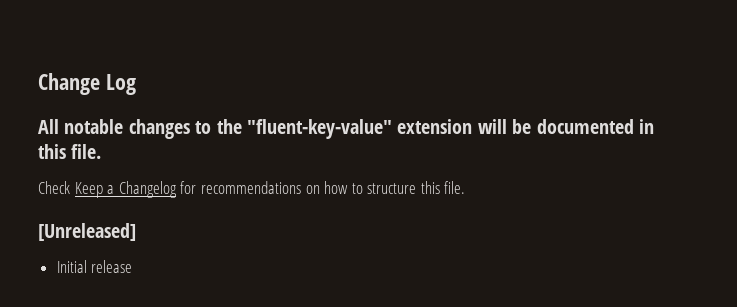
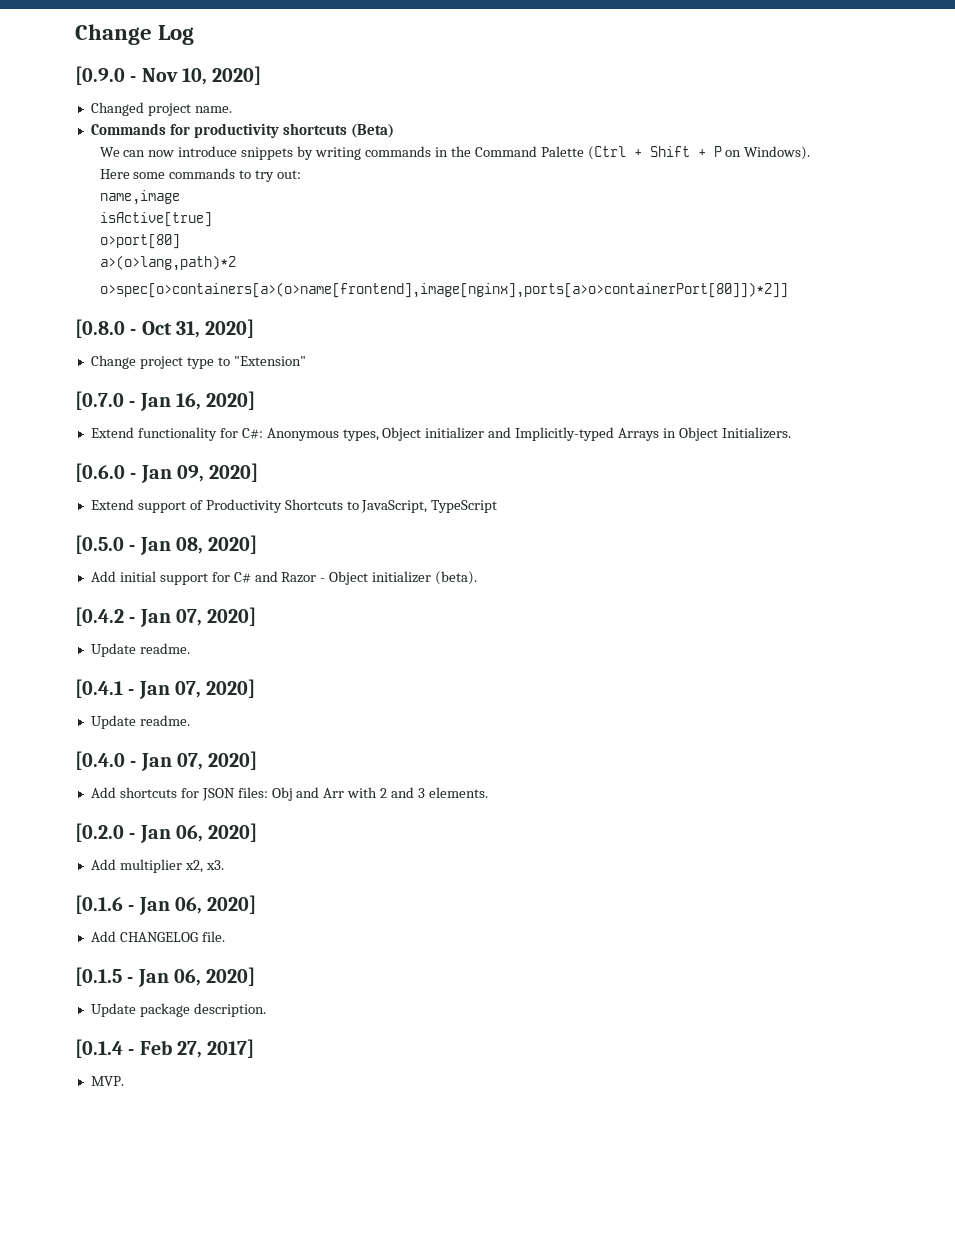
- All notable changes to the "fluent-key-value" extension will be documented in this file.
- Check Keep a Changelog for recommendations on how to structure this file.
- [Unreleased]
- Initial release
+ [0.9.0 - Nov 10, 2020]
+ Changed project name.
+ Commands for productivity shortcuts (Beta)
+ We can now introduce snippets by writing commands in the Command Palette (Ctrl + Shift + P on Windows).
+ Here some commands to try out:
+ name,image
+ isActive[true]
+ o>port[80]
+ a>(o>lang,path)*2
+ o>spec[o>containers[a>(o>name[frontend],image[nginx],ports[a>o>containerPort[80]])*2]]
+ [0.8.0 - Oct 31, 2020]
+ Change project type to "Extension"
+ [0.7.0 - Jan 16, 2020]
+ Extend functionality for C#: Anonymous types, Object initializer and Implicitly-typed Arrays in Object Initializers.
+ [0.6.0 - Jan 09, 2020]
+ Extend support of Productivity Shortcuts to JavaScript, TypeScript
+ [0.5.0 - Jan 08, 2020]
+ Add initial support for C# and Razor - Object initializer (beta).
+ [0.4.2 - Jan 07, 2020]
+ Update readme.
+ [0.4.1 - Jan 07, 2020]
+ Update readme.
+ [0.4.0 - Jan 07, 2020]
+ Add shortcuts for JSON files: Obj and Arr with 2 and 3 elements.
+ [0.2.0 - Jan 06, 2020]
+ Add multiplier x2, x3.
+ [0.1.6 - Jan 06, 2020]
+ Add CHANGELOG file.
+ [0.1.5 - Jan 06, 2020]
+ Update package description.
+ [0.1.4 - Feb 27, 2017]
+ MVP.

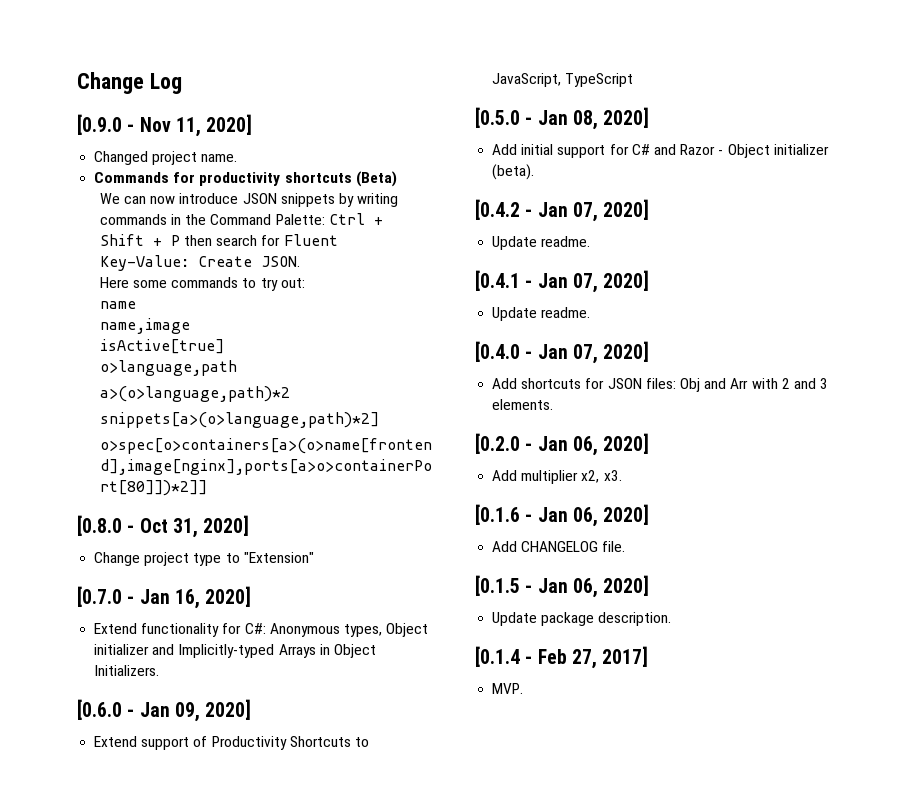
- [0.9.0 - Nov 10, 2020]
+ [0.9.0 - Nov 11, 2020]
- We can now introduce snippets by writing commands in the Command Palette (Ctrl + Shift + P on Windows).
+ We can now introduce JSON snippets by writing commands in the Command Palette: Ctrl + Shift + P then search for Fluent Key-Value: Create JSON.
+ name
- o>port[80]
- a>(o>lang,path)*2
+ o>language,path
+ a>(o>language,path)*2
+ snippets[a>(o>language,path)*2]

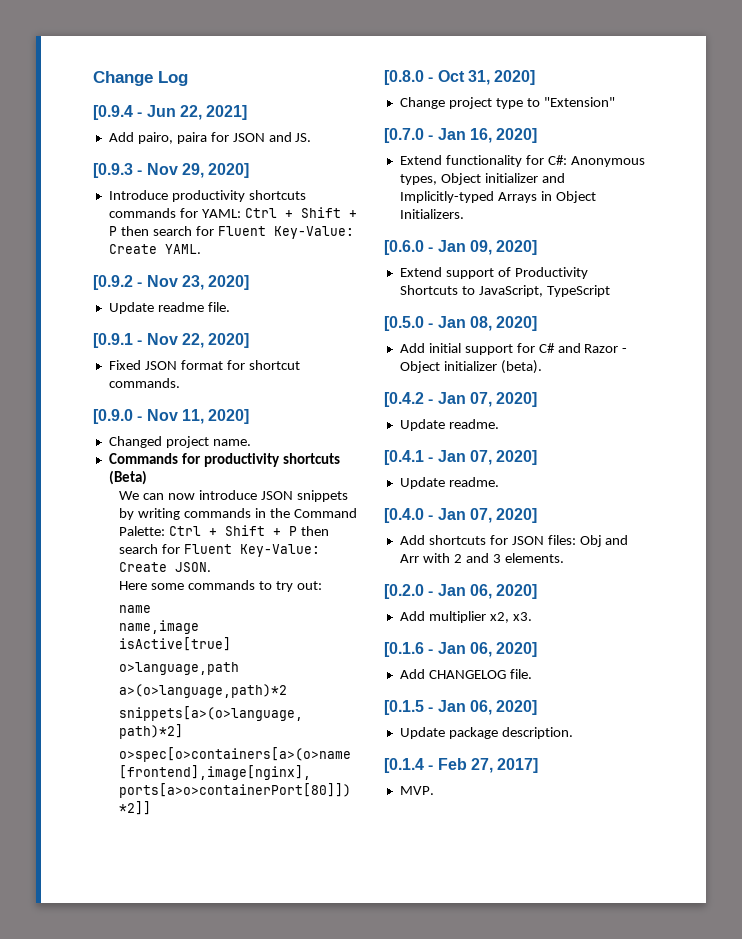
+ [0.9.4 - Jun 22, 2021]
+ Add pairo, paira for JSON and JS.
+ [0.9.3 - Nov 29, 2020]
+ Introduce productivity shortcuts commands for YAML: Ctrl + Shift + P then search for Fluent Key-Value: Create YAML.
+ [0.9.2 - Nov 23, 2020]
+ Update readme file.
+ [0.9.1 - Nov 22, 2020]
+ Fixed JSON format for shortcut commands.

